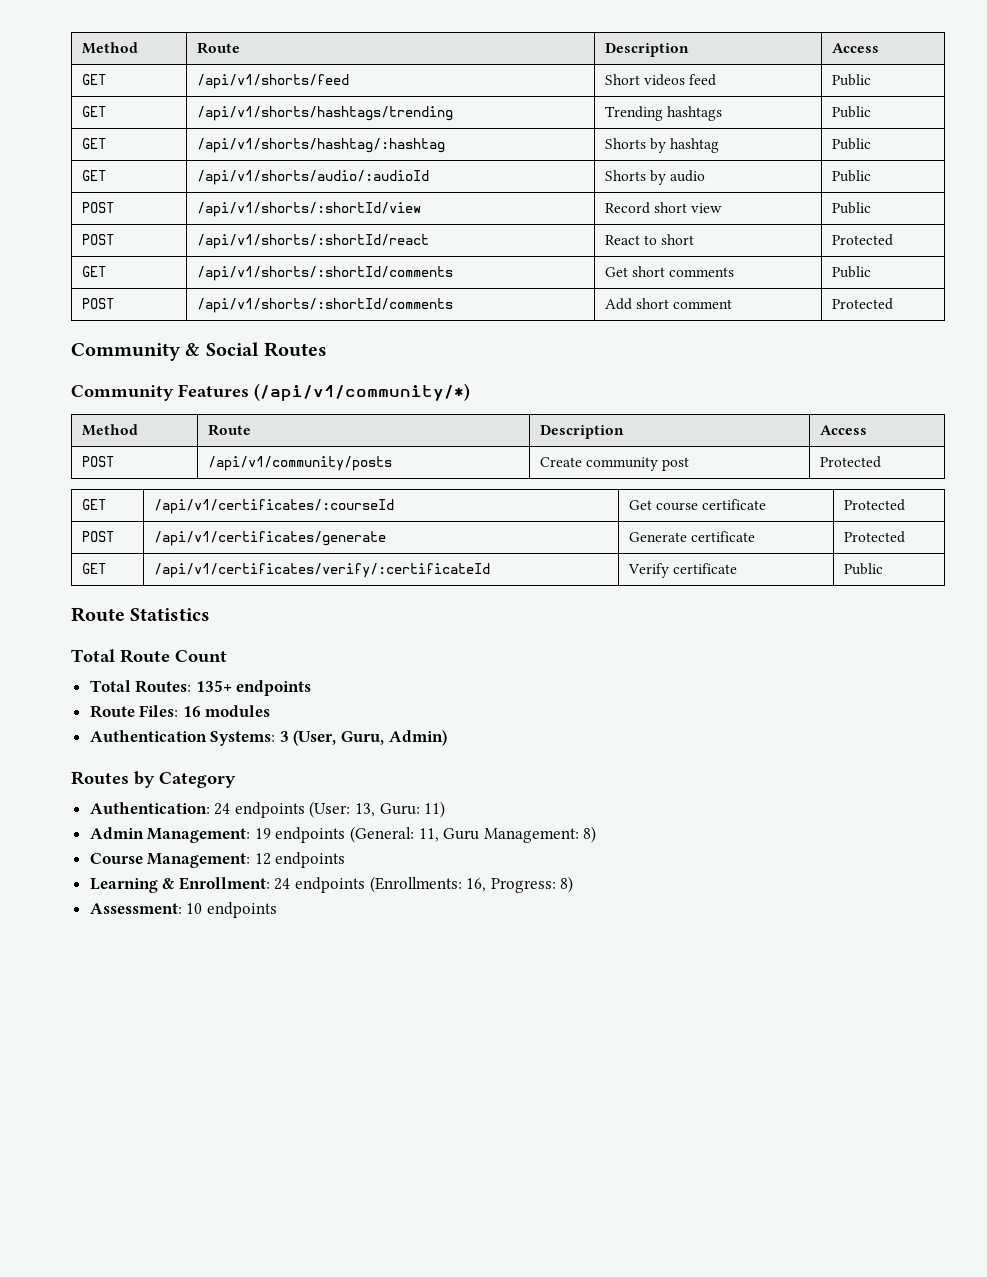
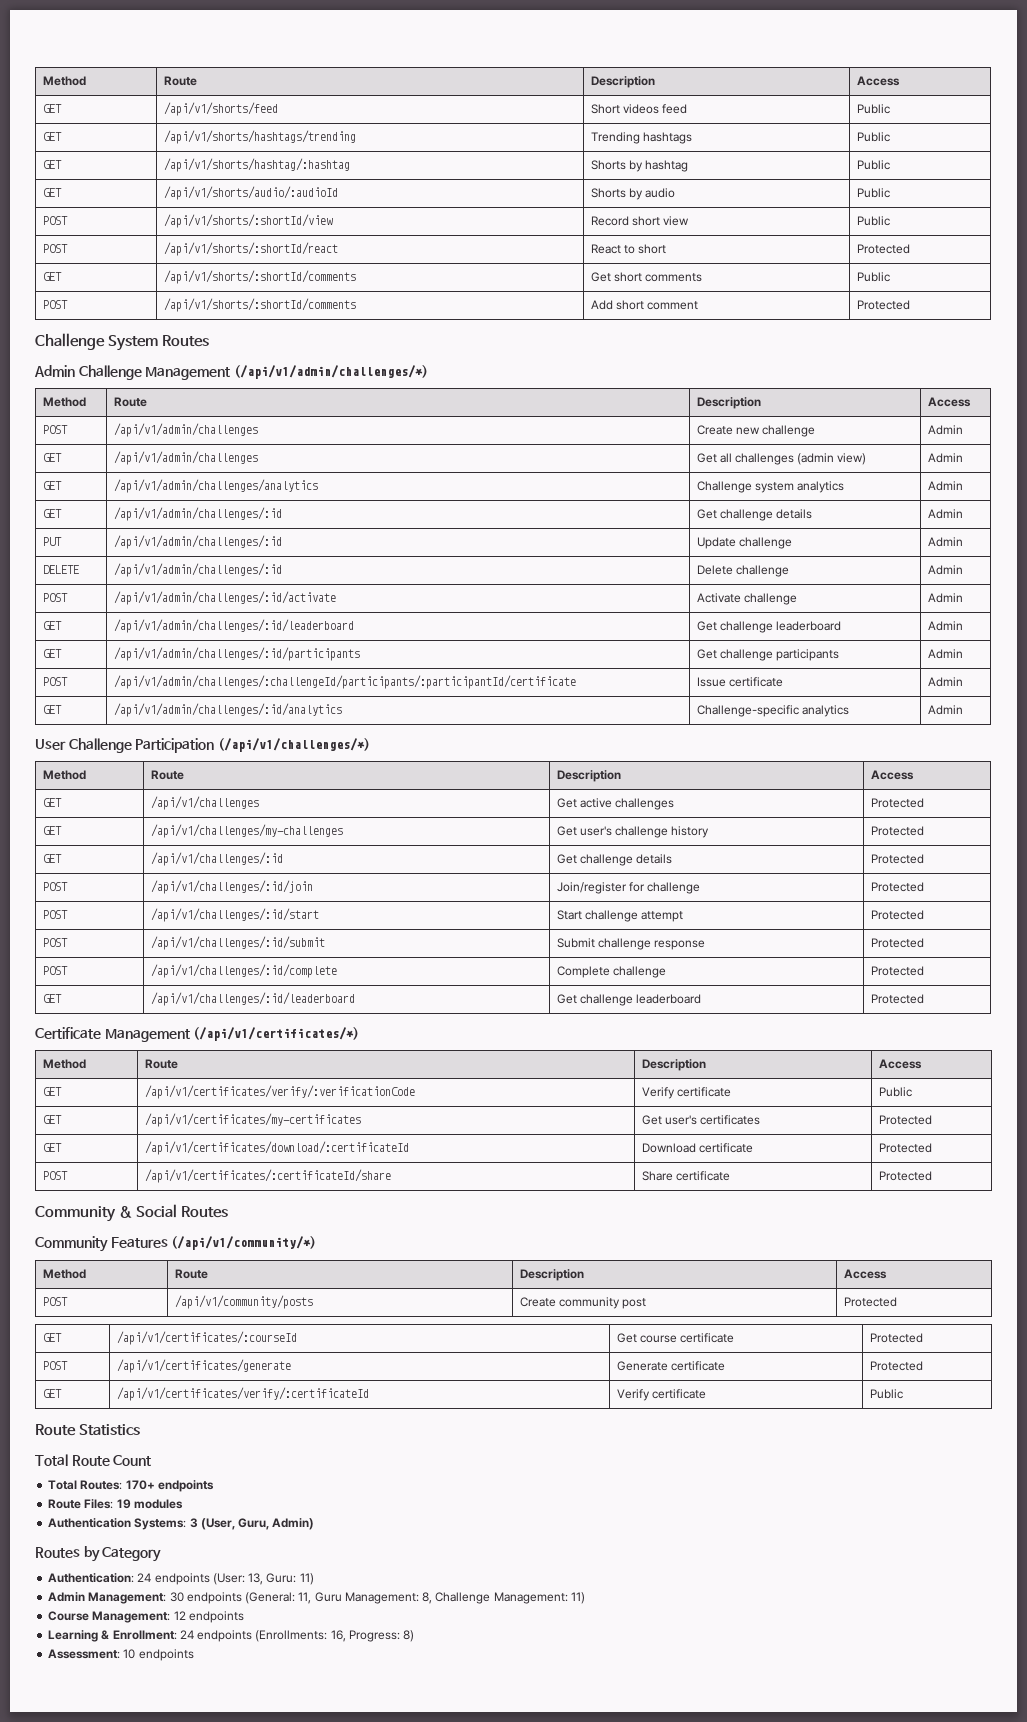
+ Challenge System Routes
+ Admin Challenge Management (/api/v1/admin/challenges/*)
+ Method | Route | Description | Access
+ POST | /api/v1/admin/challenges | Create new challenge | Admin
+ GET | /api/v1/admin/challenges | Get all challenges (admin view) | Admin
+ GET | /api/v1/admin/challenges/analytics | Challenge system analytics | Admin
+ GET | /api/v1/admin/challenges/:id | Get challenge details | Admin
+ PUT | /api/v1/admin/challenges/:id | Update challenge | Admin
+ DELETE | /api/v1/admin/challenges/:id | Delete challenge | Admin
+ POST | /api/v1/admin/challenges/:id/activate | Activate challenge | Admin
+ GET | /api/v1/admin/challenges/:id/leaderboard | Get challenge leaderboard | Admin
+ GET | /api/v1/admin/challenges/:id/participants | Get challenge participants | Admin
+ POST | /api/v1/admin/challenges/:challengeId/participants/:participantId/certificate | Issue certificate | Admin
+ GET | /api/v1/admin/challenges/:id/analytics | Challenge-specific analytics | Admin
+ User Challenge Participation (/api/v1/challenges/*)
+ Method | Route | Description | Access
+ GET | /api/v1/challenges | Get active challenges | Protected
+ GET | /api/v1/challenges/my-challenges | Get user's challenge history | Protected
+ GET | /api/v1/challenges/:id | Get challenge details | Protected
+ POST | /api/v1/challenges/:id/join | Join/register for challenge | Protected
+ POST | /api/v1/challenges/:id/start | Start challenge attempt | Protected
+ POST | /api/v1/challenges/:id/submit | Submit challenge response | Protected
+ POST | /api/v1/challenges/:id/complete | Complete challenge | Protected
+ GET | /api/v1/challenges/:id/leaderboard | Get challenge leaderboard | Protected
+ Certificate Management (/api/v1/certificates/*)
+ Method | Route | Description | Access
+ GET | /api/v1/certificates/verify/:verificationCode | Verify certificate | Public
+ GET | /api/v1/certificates/my-certificates | Get user's certificates | Protected
+ GET | /api/v1/certificates/download/:certificateId | Download certificate | Protected
+ POST | /api/v1/certificates/:certificateId/share | Share certificate | Protected
- Total Routes: 135+ endpoints
+ Total Routes: 170+ endpoints
- Route Files: 16 modules
+ Route Files: 19 modules
- Admin Management: 19 endpoints (General: 11, Guru Management: 8)
+ Admin Management: 30 endpoints (General: 11, Guru Management: 8, Challenge Management: 11)

